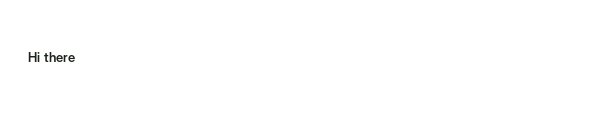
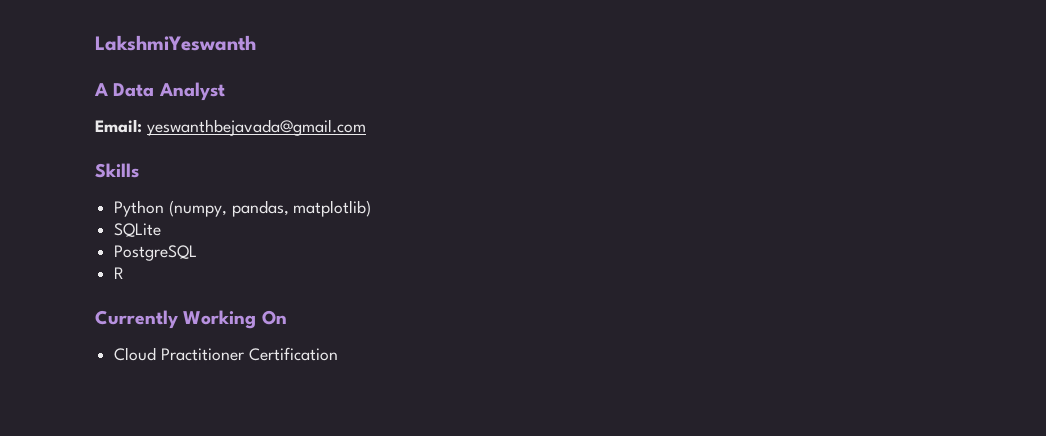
- Hi there
+ LakshmiYeswanth
+ A Data Analyst
+ Email: yeswanthbejavada@gmail.com
+ Skills
+ Python (numpy, pandas, matplotlib)
+ SQLite
+ PostgreSQL
+ R
+ Currently Working On
+ Cloud Practitioner Certification

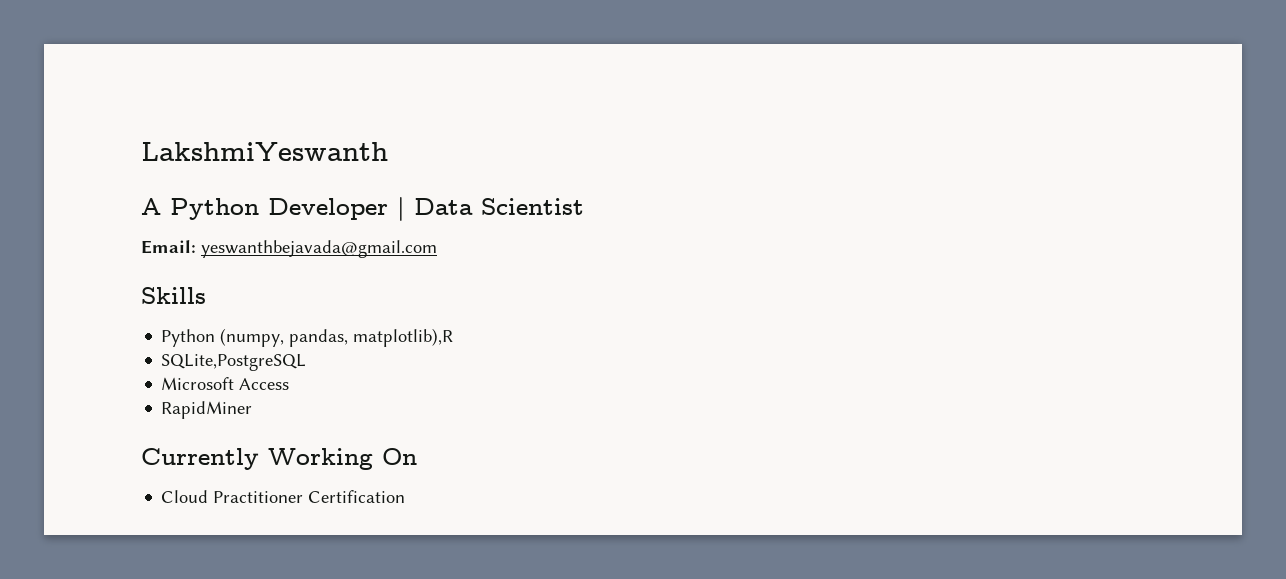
- A Data Analyst
+ A Python Developer | Data Scientist
- Python (numpy, pandas, matplotlib)
- SQLite
- PostgreSQL
- R
+ Python (numpy, pandas, matplotlib),R
+ SQLite,PostgreSQL
+ Microsoft Access
+ RapidMiner

